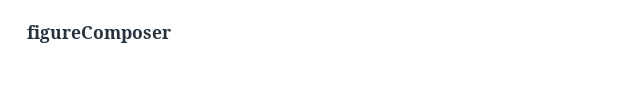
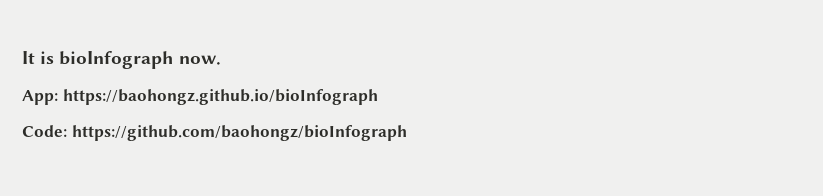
- figureComposer
+ It is bioInfograph now.
+ App: https://baohongz.github.io/bioInfograph
+ Code: https://github.com/baohongz/bioInfograph

